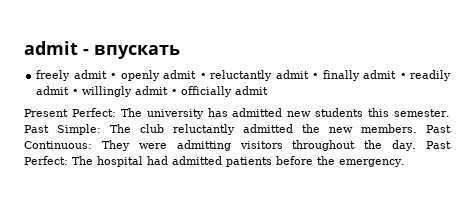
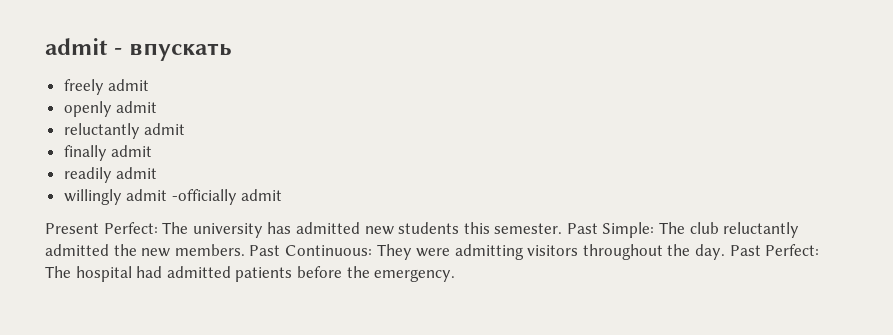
- freely admit • openly admit • reluctantly admit • finally admit • readily admit • willingly admit • officially admit
+ freely admit
+ openly admit
+ reluctantly admit
+ finally admit
+ readily admit
+ willingly admit -officially admit

